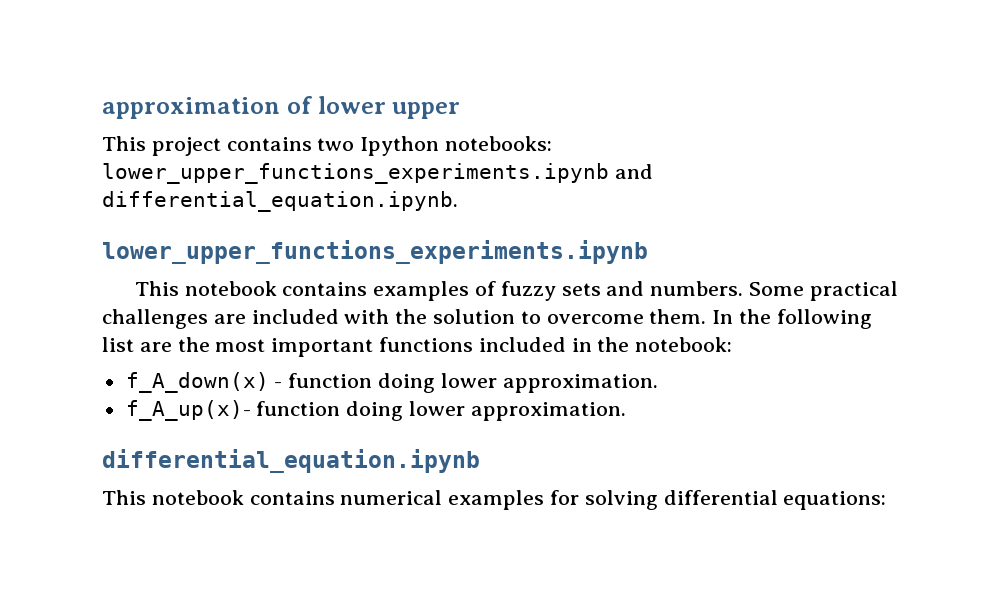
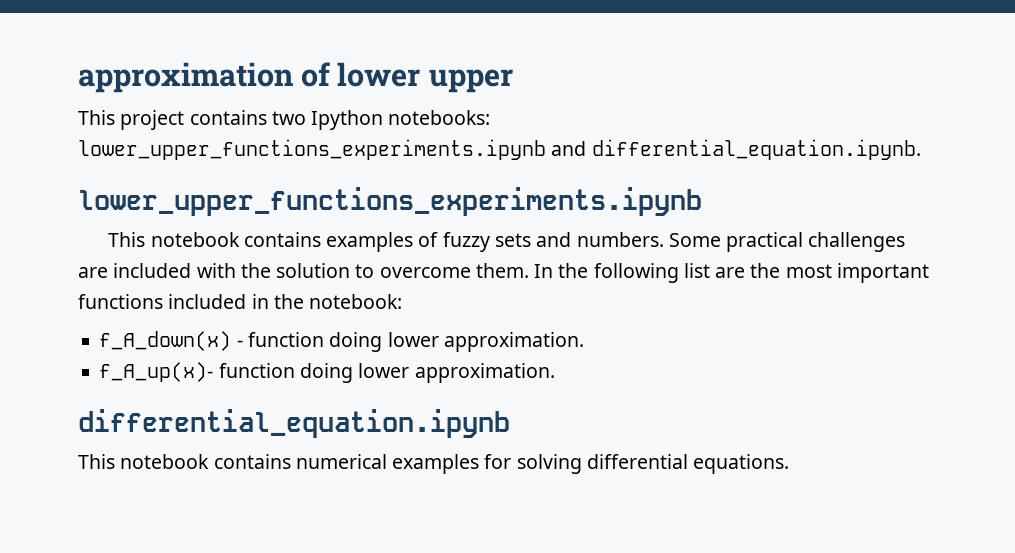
- This notebook contains numerical examples for solving differential equations:
+ This notebook contains numerical examples for solving differential equations.

